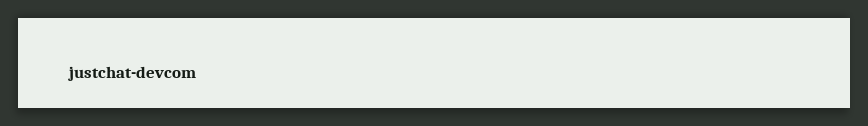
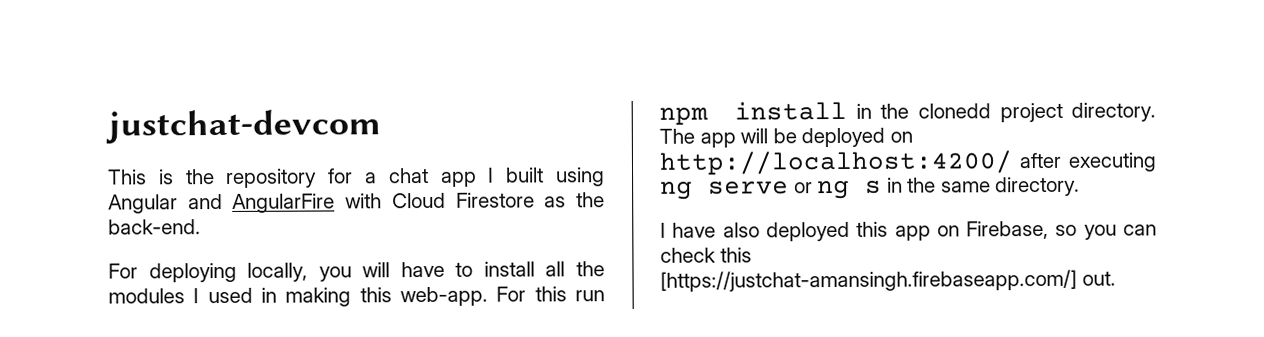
+ This is the repository for a chat app I built using Angular and AngularFire with Cloud Firestore as the back-end.
+ For deploying locally, you will have to install all the modules I used in making this web-app. For this run npm install in the clonedd project directory. The app will be deployed on http://localhost:4200/ after executing ng serve or ng s in the same directory.
+ I have also deployed this app on Firebase, so you can check this [https://justchat-amansingh.firebaseapp.com/] out.

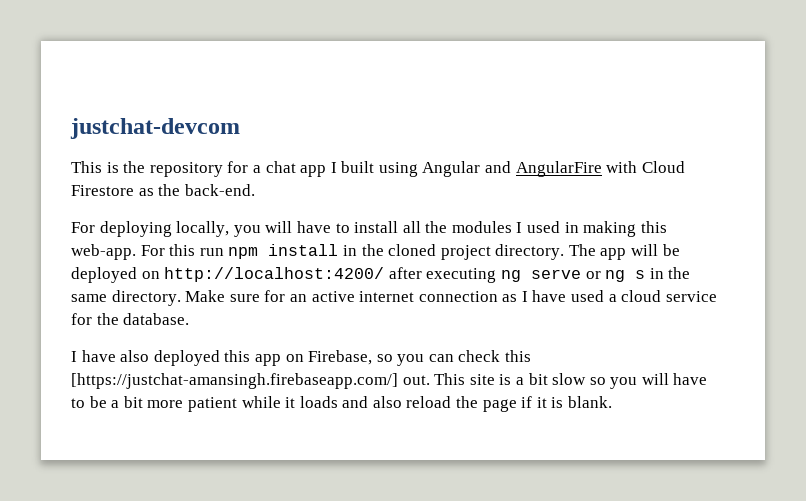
- For this run npm install in the clonedd project directory.
+ For this run npm install in the cloned project directory.
+ Make sure for an active internet connection as I have used a cloud service for the database.
+ This site is a bit slow so you will have to be a bit more patient while it loads and also reload the page if it is blank.

